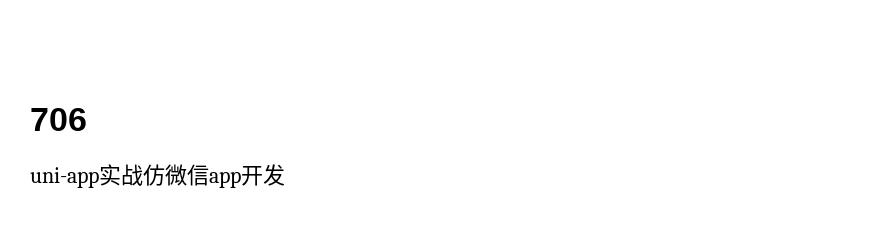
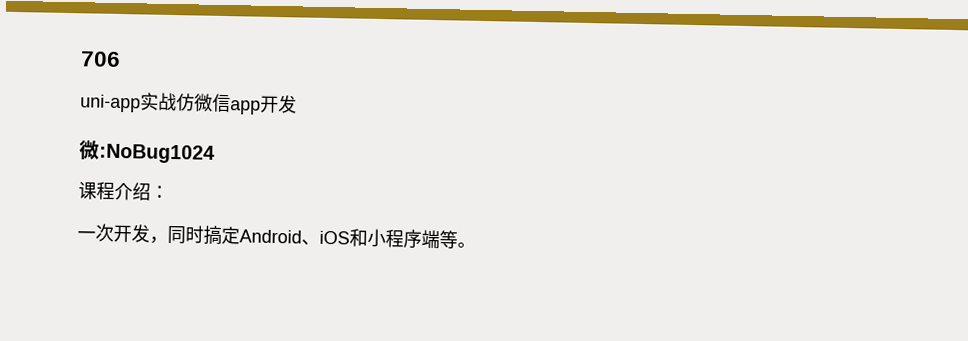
+ 微:NoBug1024
+ 课程介绍：
+ 一次开发，同时搞定Android、iOS和小程序端等。

